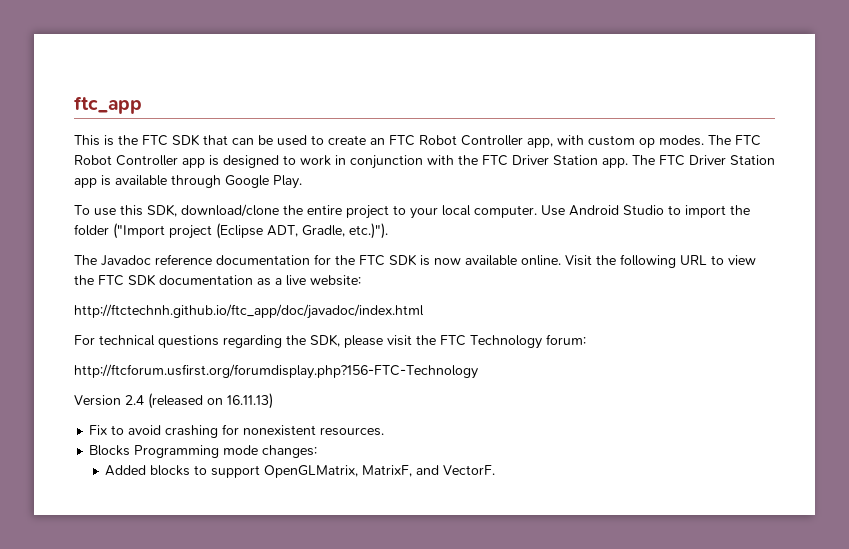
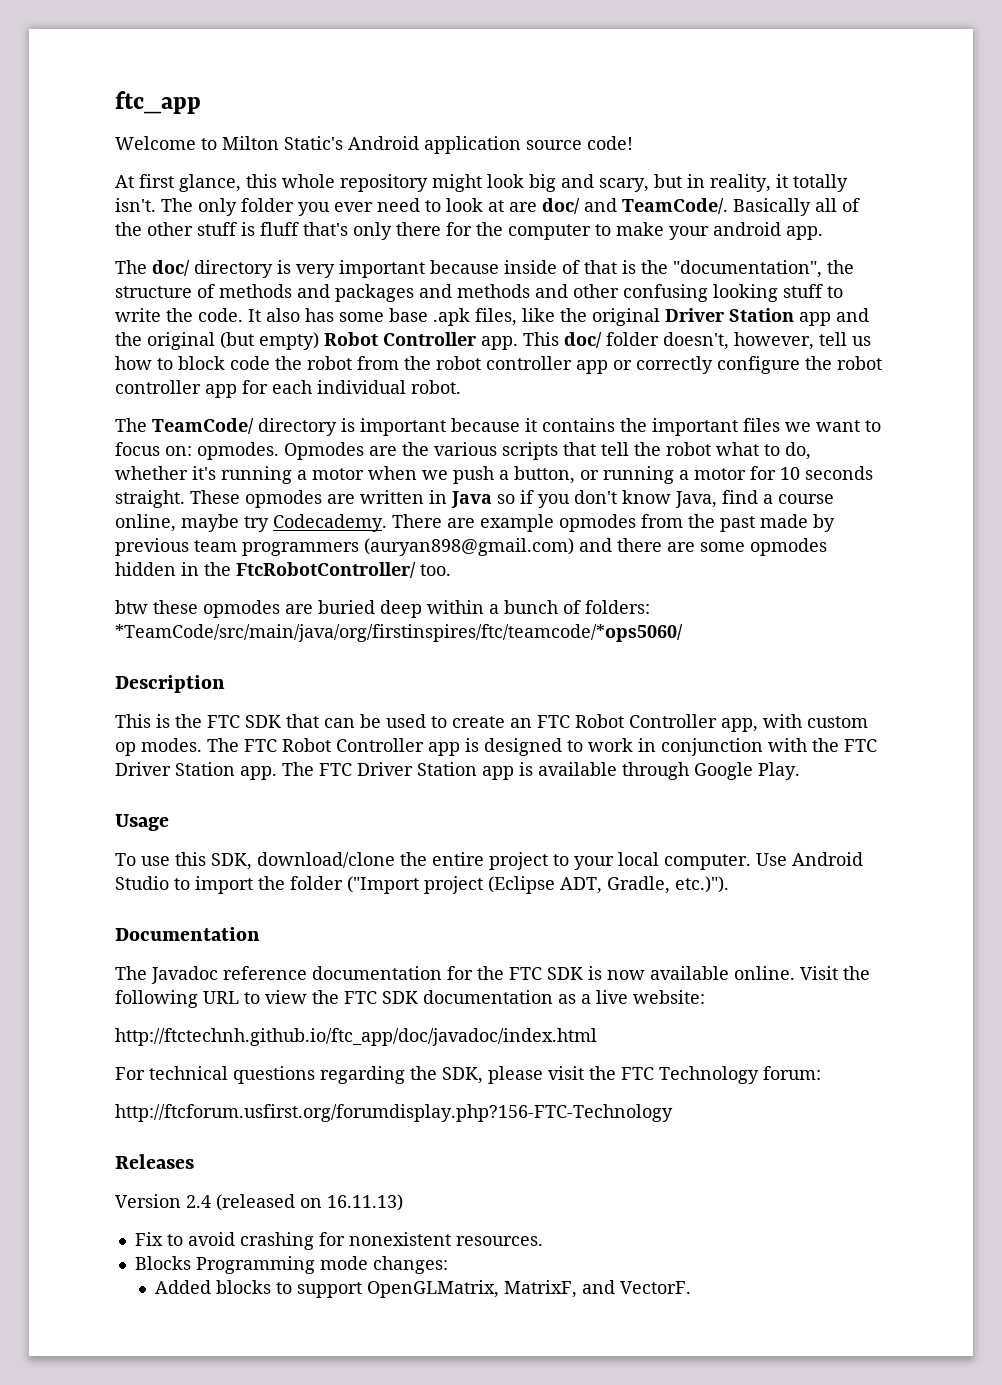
+ Welcome to Milton Static's Android application source code!
+ At first glance, this whole repository might look big and scary, but in reality, it totally isn't. The only folder you ever need to look at are doc/ and TeamCode/. Basically all of the other stuff is fluff that's only there for the computer to make your android app.
+ The doc/ directory is very important because inside of that is the "documentation", the structure of methods and packages and methods and other confusing looking stuff to write the code. It also has some base .apk files, like the original Driver Station app and the original (but empty) Robot Controller app. This doc/ folder doesn't, however, tell us how to block code the robot from the robot controller app or correctly configure the robot controller app for each individual robot.
+ The TeamCode/ directory is important because it contains the important files we want to focus on: opmodes. Opmodes are the various scripts that tell the robot what to do, whether it's running a motor when we push a button, or running a motor for 10 seconds straight. These opmodes are written in Java so if you don't know Java, find a course online, maybe try Codecademy. There are example opmodes from the past made by previous team programmers (auryan898@gmail.com) and there are some opmodes hidden in the FtcRobotController/ too.
+ btw these opmodes are buried deep within a bunch of folders: *TeamCode/src/main/java/org/firstinspires/ftc/teamcode/*ops5060/
+ Description
+ Usage
+ Documentation
+ Releases

